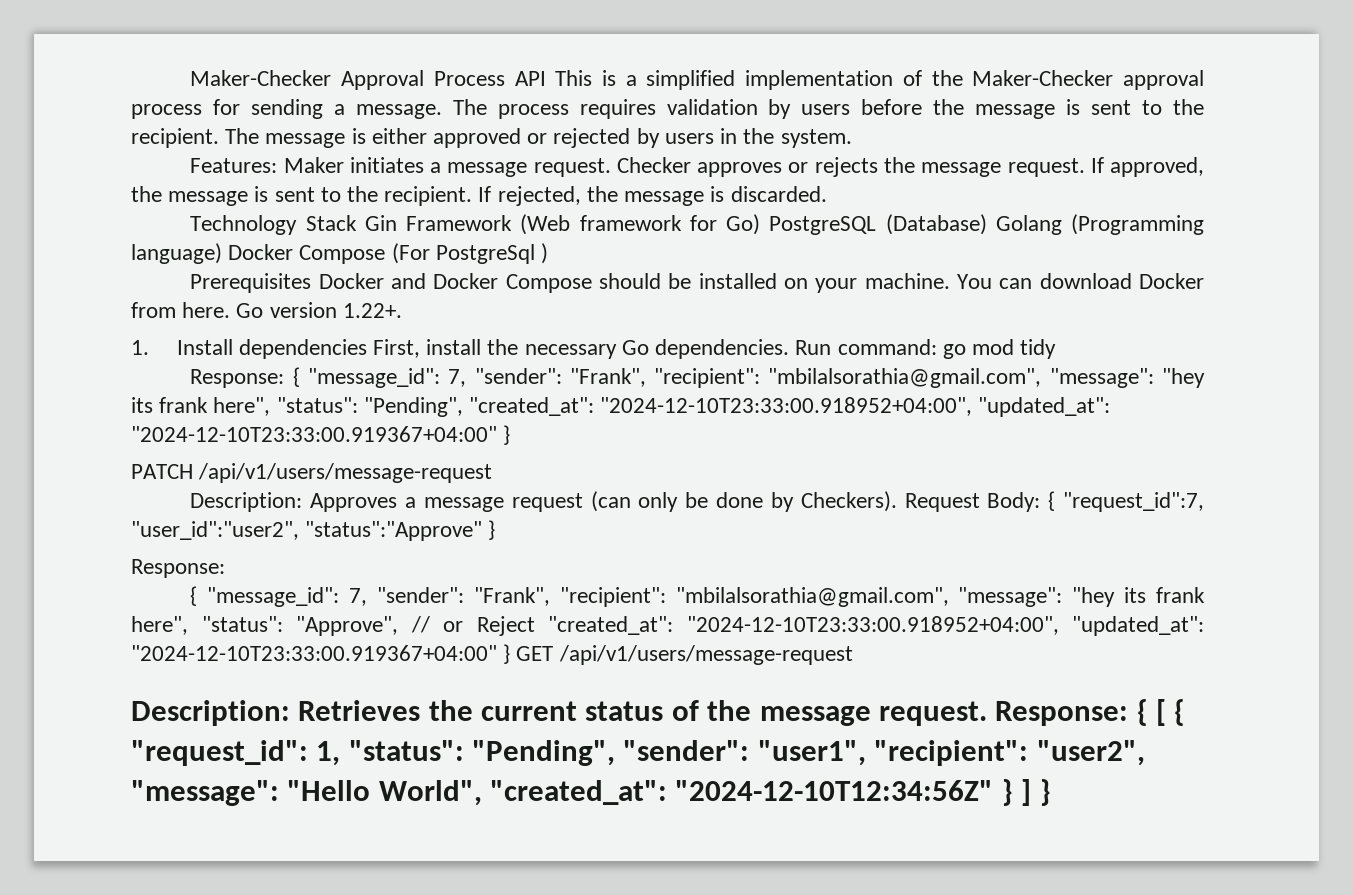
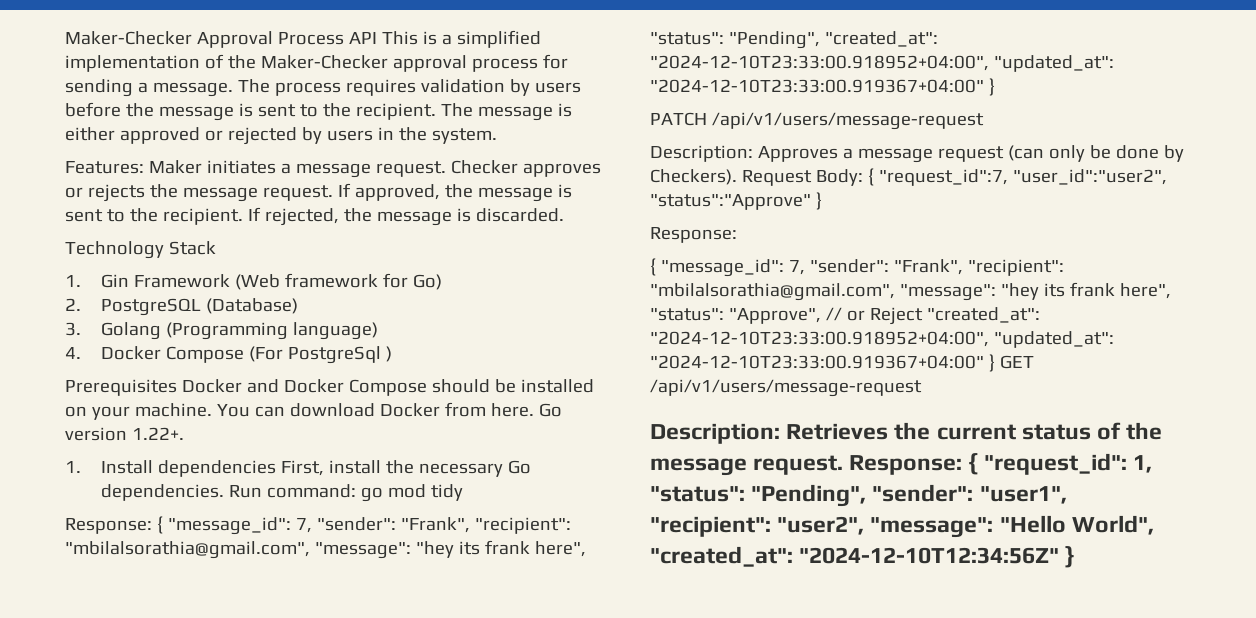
- Technology Stack Gin Framework (Web framework for Go) PostgreSQL (Database) Golang (Programming language) Docker Compose (For PostgreSql )
+ Technology Stack
+ 1. Gin Framework (Web framework for Go)
+ 2. PostgreSQL (Database)
+ 3. Golang (Programming language)
+ 4. Docker Compose (For PostgreSql )
- Response: { [ { "request_id": 1, "status": "Pending", "sender": "user1", "recipient": "user2", "message": "Hello World", "created_at": "2024-12-10T12:34:56Z" } ] }
+ Response: { "request_id": 1, "status": "Pending", "sender": "user1", "recipient": "user2", "message": "Hello World", "created_at": "2024-12-10T12:34:56Z" }

